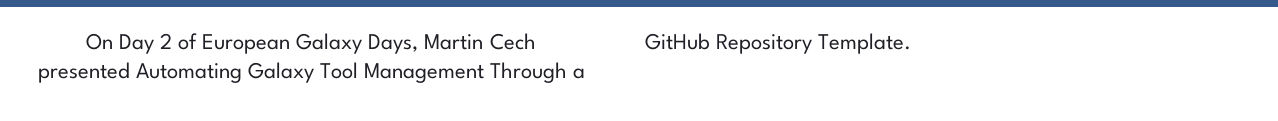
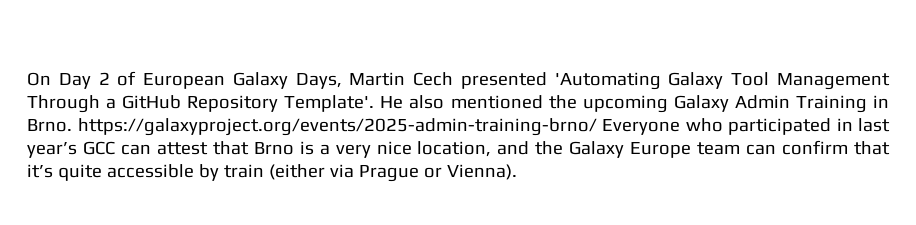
- On Day 2 of European Galaxy Days, Martin Cech presented Automating Galaxy Tool Management Through a GitHub Repository Template.
+ On Day 2 of European Galaxy Days, Martin Cech presented 'Automating Galaxy Tool Management Through a GitHub Repository Template'. He also mentioned the upcoming Galaxy Admin Training in Brno. https://galaxyproject.org/events/2025-admin-training-brno/ Everyone who participated in last year’s GCC can attest that Brno is a very nice location, and the Galaxy Europe team can confirm that it’s quite accessible by train (either via Prague or Vienna).

